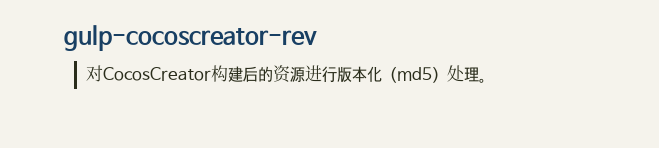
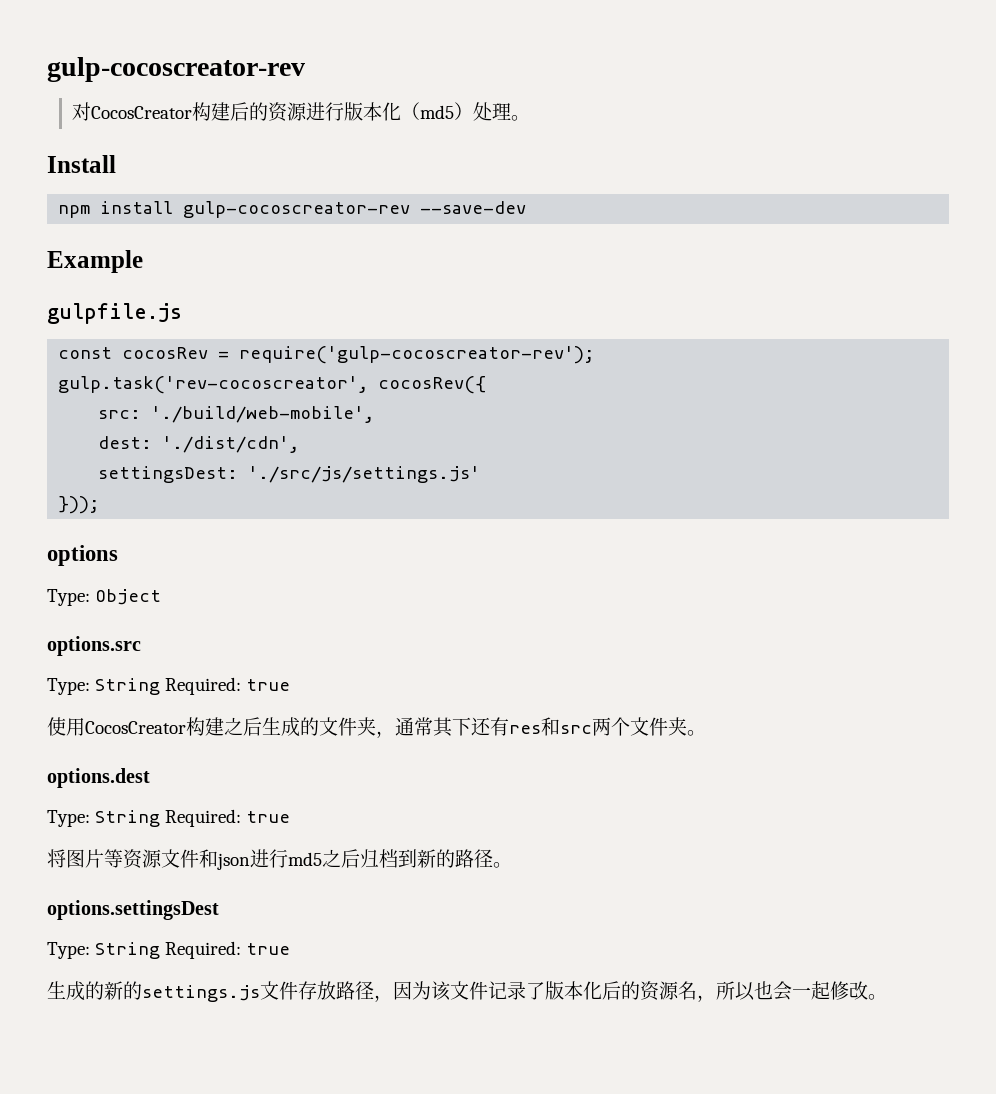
+ Install
+ npm install gulp-cocoscreator-rev --save-dev
+ Example
+ gulpfile.js
+ const cocosRev = require('gulp-cocoscreator-rev');
+ gulp.task('rev-cocoscreator', cocosRev({
+ src: './build/web-mobile',
+ dest: './dist/cdn',
+ settingsDest: './src/js/settings.js'
+ }));
+ options
+ Type: Object
+ options.src
+ Type: String Required: true
+ 使用CocosCreator构建之后生成的文件夹，通常其下还有res和src两个文件夹。
+ options.dest
+ Type: String Required: true
+ 将图片等资源文件和json进行md5之后归档到新的路径。
+ options.settingsDest
+ Type: String Required: true
+ 生成的新的settings.js文件存放路径，因为该文件记录了版本化后的资源名，所以也会一起修改。

